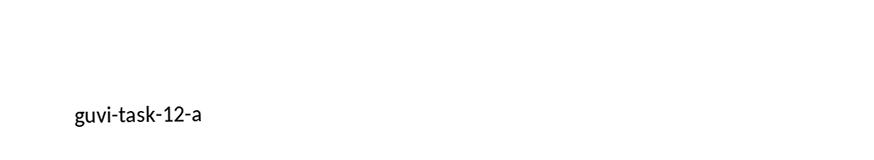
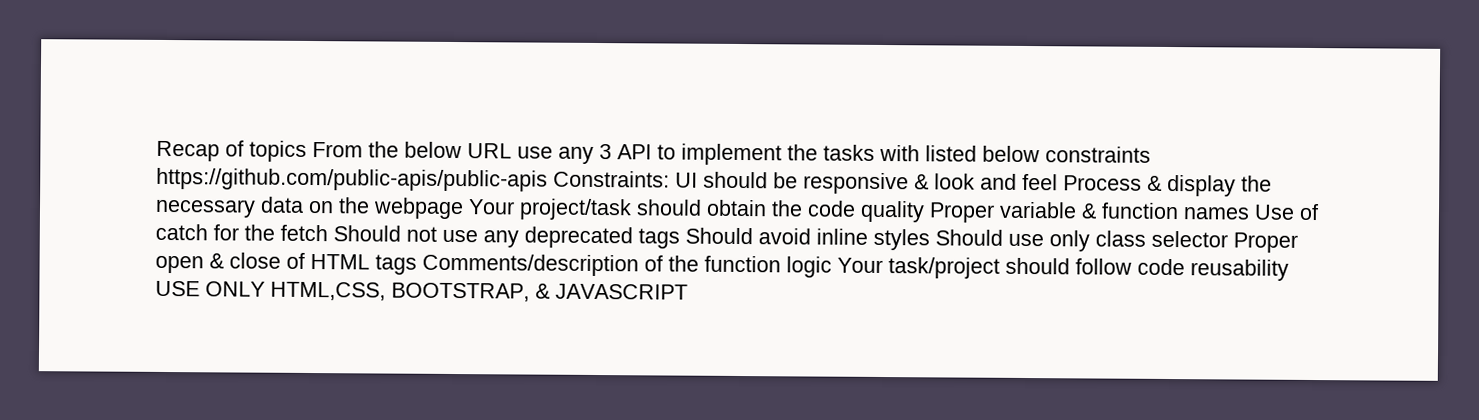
- guvi-task-12-a
+ Recap of topics From the below URL use any 3 API to implement the tasks with listed below constraints https://github.com/public-apis/public-apis Constraints: UI should be responsive & look and feel Process & display the necessary data on the webpage Your project/task should obtain the code quality Proper variable & function names Use of catch for the fetch Should not use any deprecated tags Should avoid inline styles Should use only class selector Proper open & close of HTML tags Comments/description of the function logic Your task/project should follow code reusability USE ONLY HTML,CSS, BOOTSTRAP, & JAVASCRIPT

